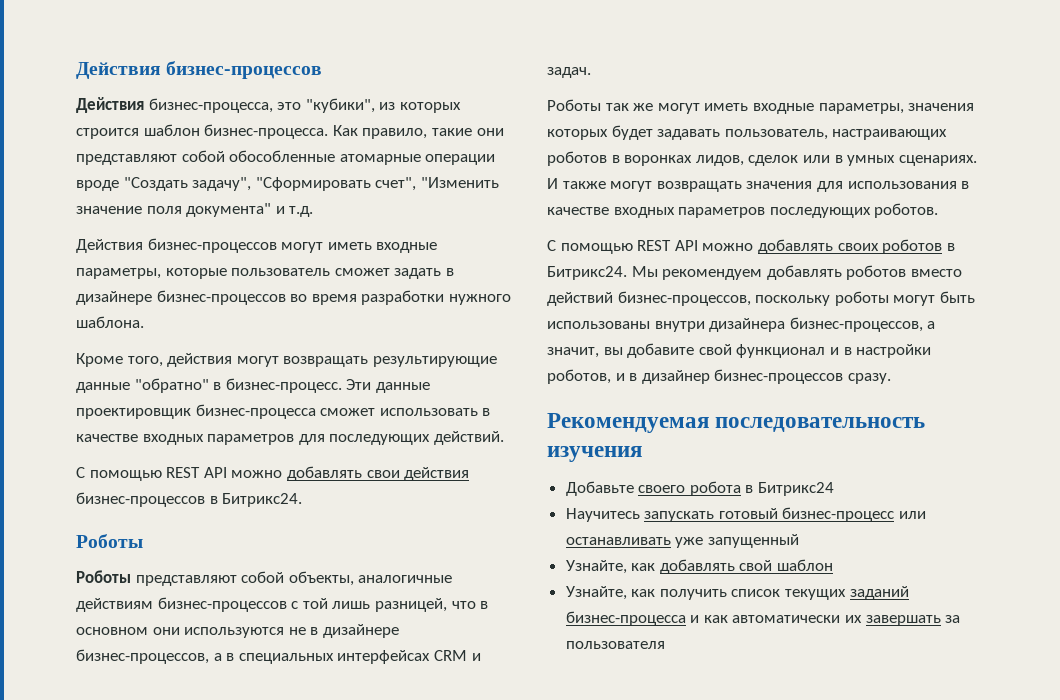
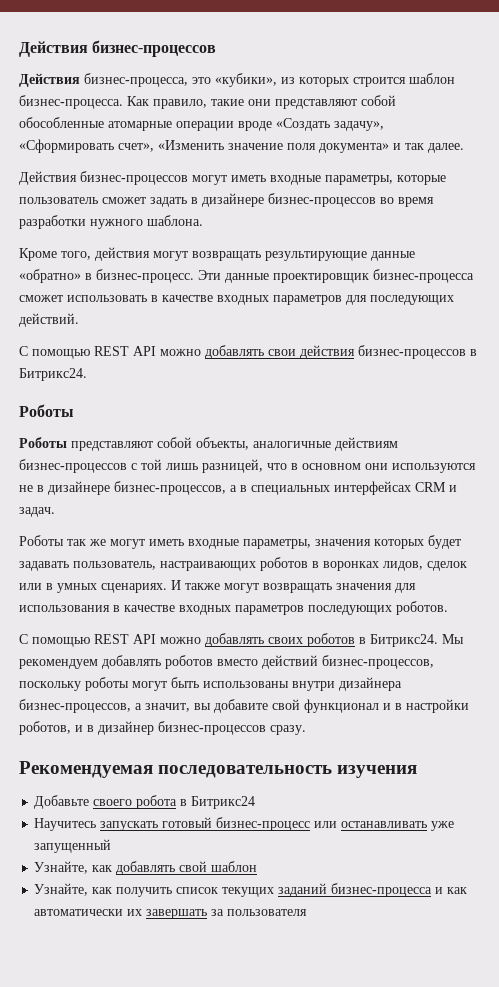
- Действия бизнес-процесса, это "кубики", из которых строится шаблон бизнес-процесса.
+ Действия бизнес-процесса, это «кубики», из которых строится шаблон бизнес-процесса.
- Как правило, такие они представляют собой обособленные атомарные операции вроде "Создать задачу", "Сформировать счет", "Изменить значение поля документа" и т.д.
+ Как правило, такие они представляют собой обособленные атомарные операции вроде «Создать задачу», «Сформировать счет», «Изменить значение поля документа» и так далее.
- Кроме того, действия могут возвращать результирующие данные "обратно" в бизнес-процесс.
+ Кроме того, действия могут возвращать результирующие данные «обратно» в бизнес-процесс.

